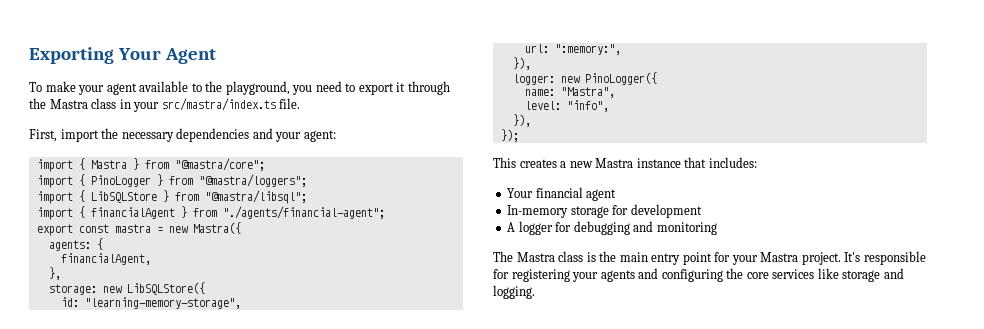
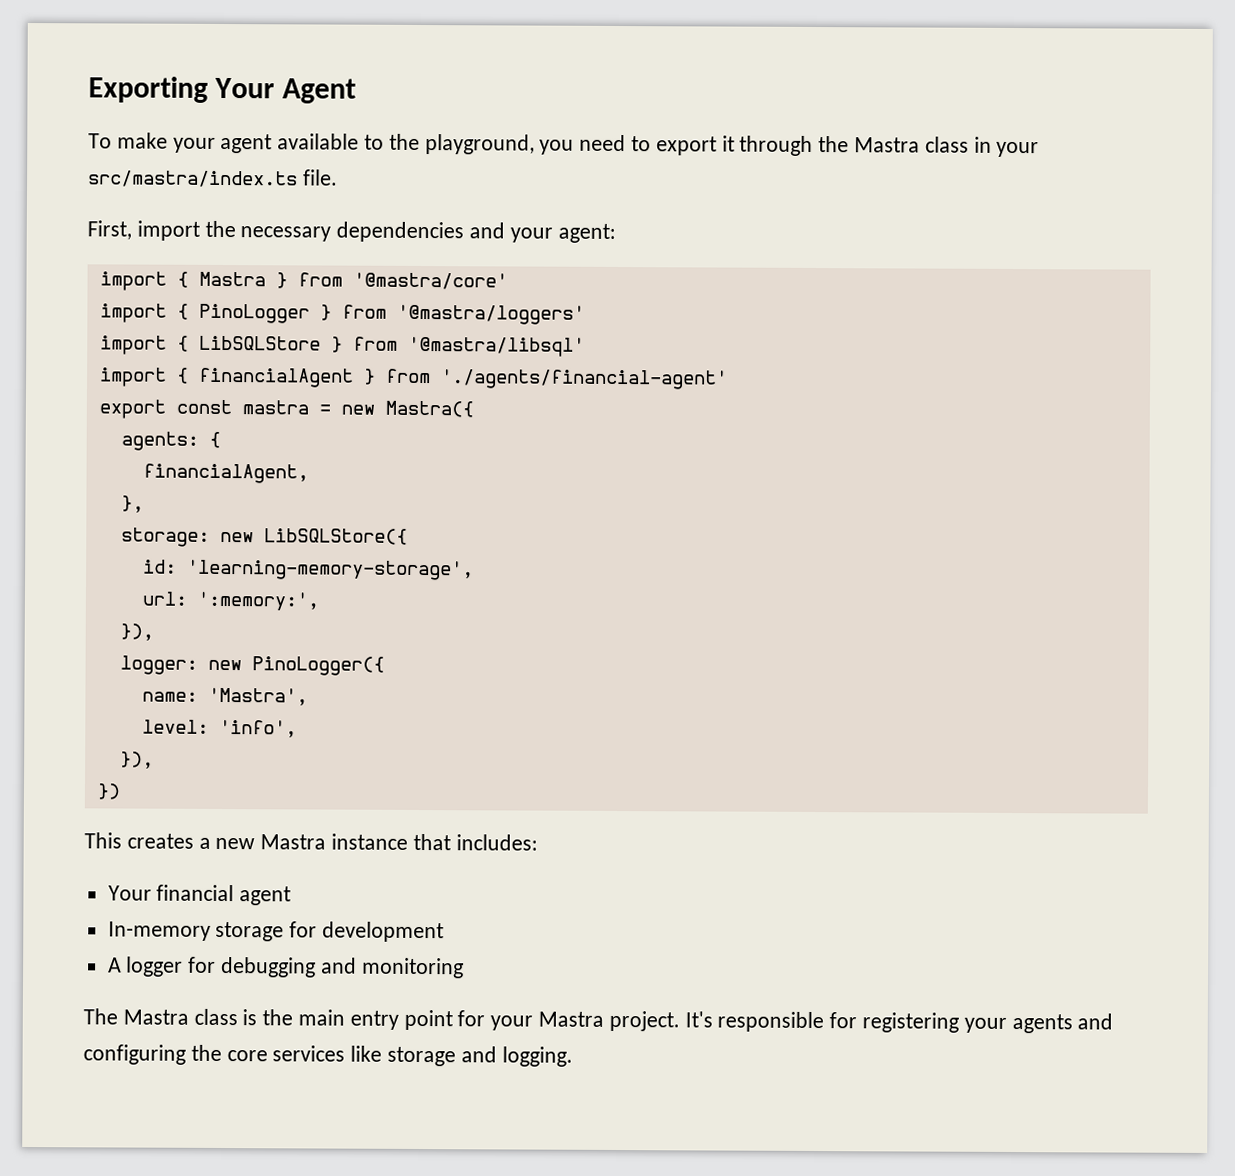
- import { Mastra } from "@mastra/core";
+ import { Mastra } from '@mastra/core'
- import { PinoLogger } from "@mastra/loggers";
+ import { PinoLogger } from '@mastra/loggers'
- import { LibSQLStore } from "@mastra/libsql";
+ import { LibSQLStore } from '@mastra/libsql'
- import { financialAgent } from "./agents/financial-agent";
+ import { financialAgent } from './agents/financial-agent'
- id: "learning-memory-storage",
+ id: 'learning-memory-storage',
- url: ":memory:",
+ url: ':memory:',
- name: "Mastra",
+ name: 'Mastra',
- level: "info",
+ level: 'info',
  }),
- });
+ })

